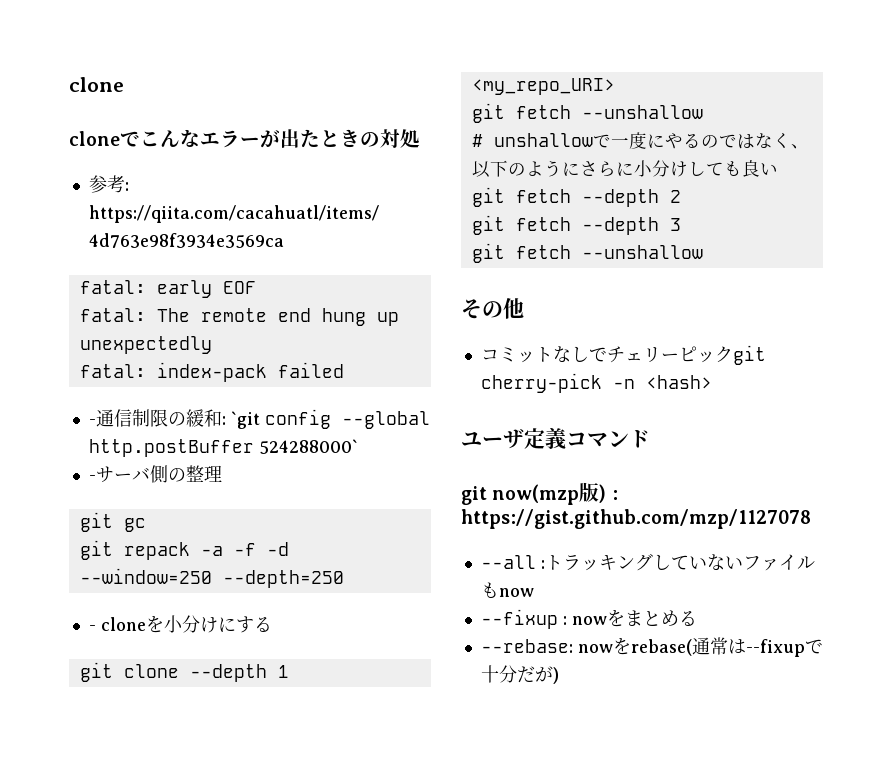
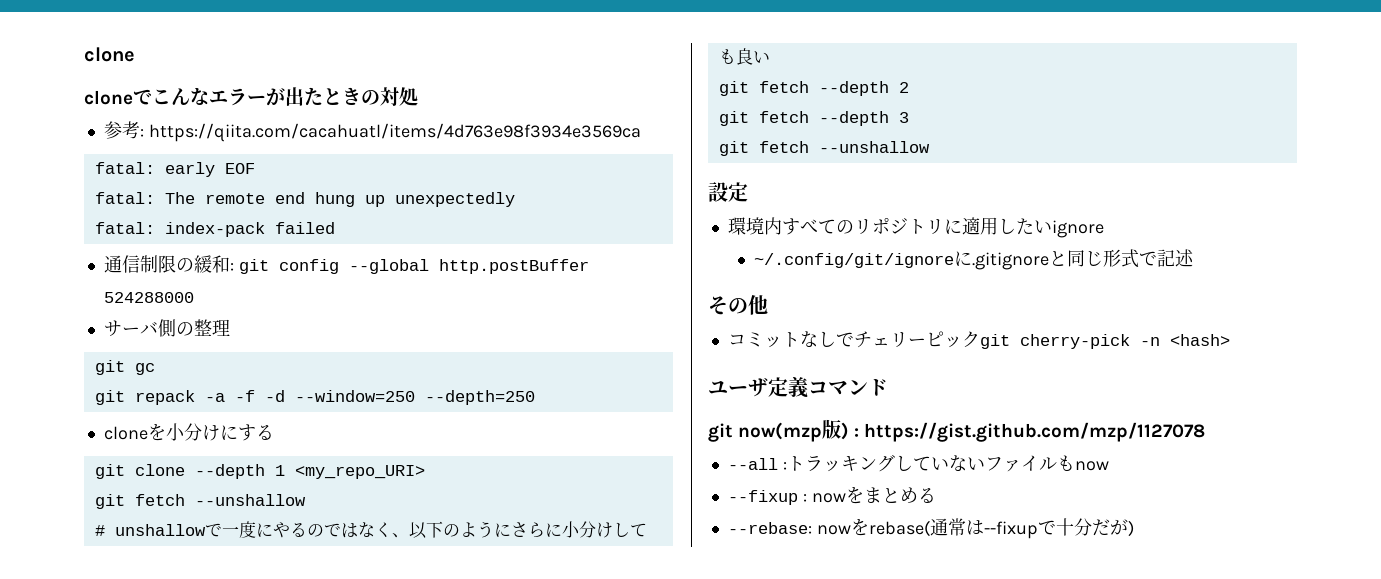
- -通信制限の緩和: `git config --global http.postBuffer 524288000`
- -サーバ側の整理
+ 通信制限の緩和: git config --global http.postBuffer 524288000
+ サーバ側の整理
- - cloneを小分けにする
+ cloneを小分けにする
+ 設定
+ 環境内すべてのリポジトリに適用したいignore
+ ~/.config/git/ignoreに.gitignoreと同じ形式で記述

